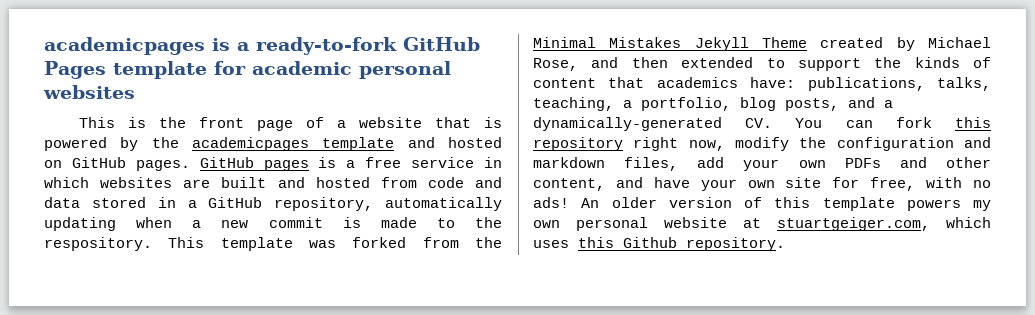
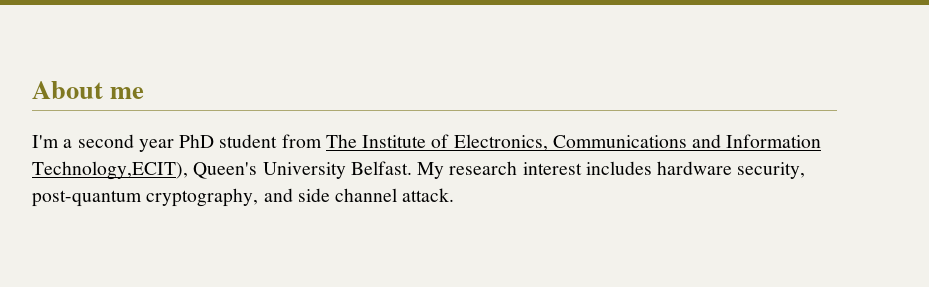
- academicpages is a ready-to-fork GitHub Pages template for academic personal websites
- This is the front page of a website that is powered by the academicpages template and hosted on GitHub pages. GitHub pages is a free service in which websites are built and hosted from code and data stored in a GitHub repository, automatically updating when a new commit is made to the respository. This template was forked from the Minimal Mistakes Jekyll Theme created by Michael Rose, and then extended to support the kinds of content that academics have: publications, talks, teaching, a portfolio, blog posts, and a dynamically-generated CV. You can fork this repository right now, modify the configuration and markdown files, add your own PDFs and other content, and have your own site for free, with no ads! An older version of this template powers my own personal website at stuartgeiger.com, which uses this Github repository.
+ About me
+ I'm a second year PhD student from The Institute of Electronics, Communications and Information Technology,ECIT), Queen's University Belfast. My research interest includes hardware security, post-quantum cryptography, and side channel attack.

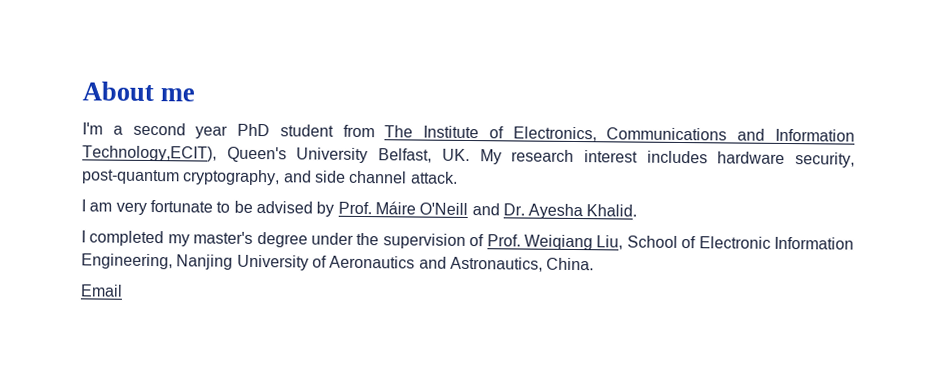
- I'm a second year PhD student from The Institute of Electronics, Communications and Information Technology,ECIT), Queen's University Belfast. My research interest includes hardware security, post-quantum cryptography, and side channel attack.
+ I'm a second year PhD student from The Institute of Electronics, Communications and Information Technology,ECIT), Queen's University Belfast, UK. My research interest includes hardware security, post-quantum cryptography, and side channel attack.
+ I am very fortunate to be advised by Prof. Máire O'Neill and Dr. Ayesha Khalid.
+ I completed my master's degree under the supervision of Prof. Weiqiang Liu, School of Electronic Information Engineering, Nanjing University of Aeronautics and Astronautics, China.
+ Email

